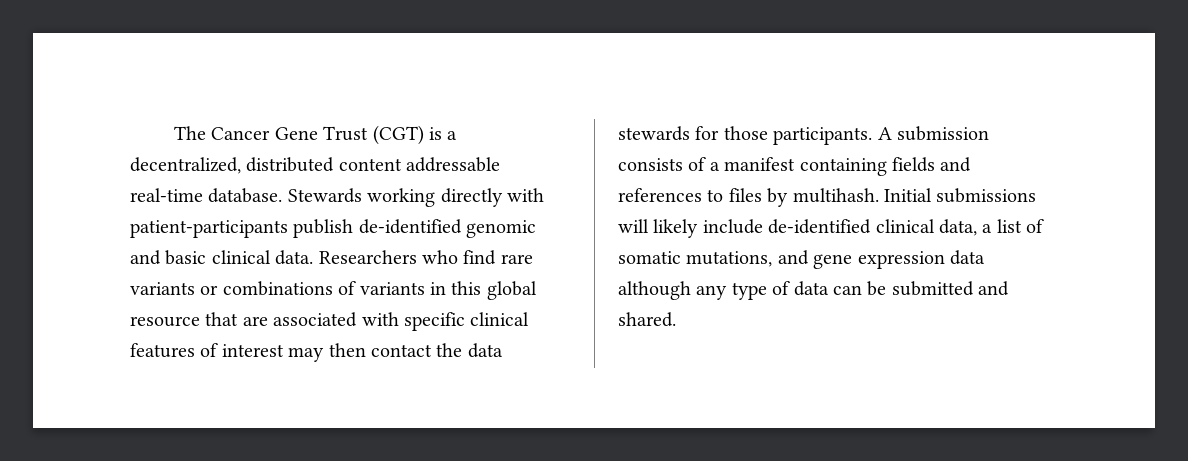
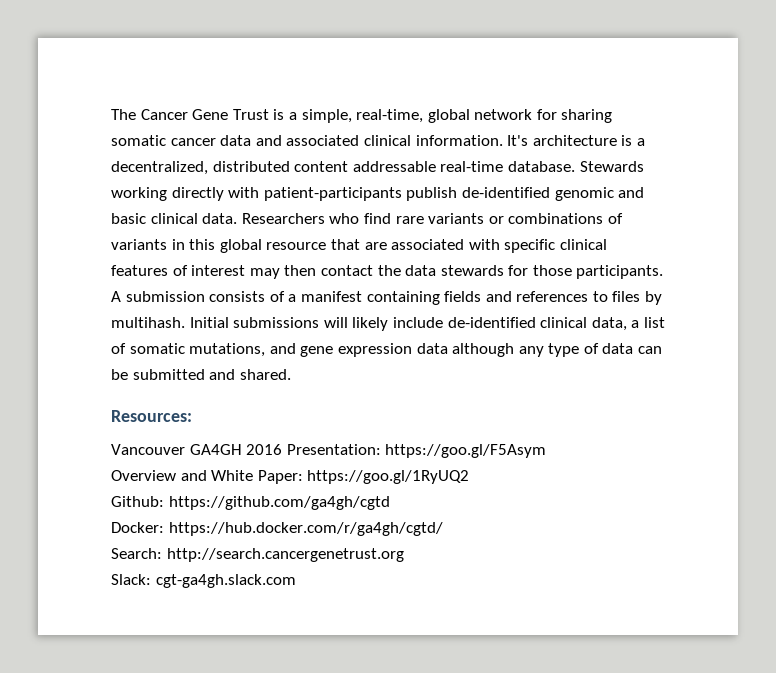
- The Cancer Gene Trust (CGT) is a decentralized, distributed content addressable real-time database.
+ The Cancer Gene Trust is a simple, real-time, global network for sharing somatic cancer data and associated clinical information. It's architecture is a decentralized, distributed content addressable real-time database.
+ Resources:
+ Vancouver GA4GH 2016 Presentation: https://goo.gl/F5Asym
+ Overview and White Paper: https://goo.gl/1RyUQ2
+ Github: https://github.com/ga4gh/cgtd
+ Docker: https://hub.docker.com/r/ga4gh/cgtd/
+ Search: http://search.cancergenetrust.org
+ Slack: cgt-ga4gh.slack.com

